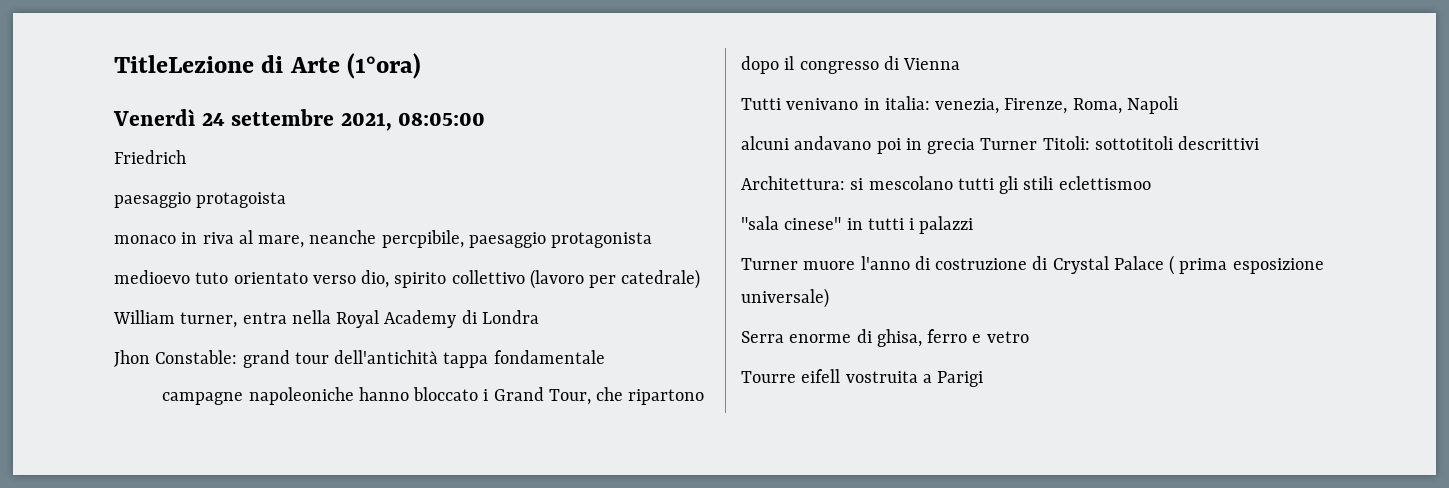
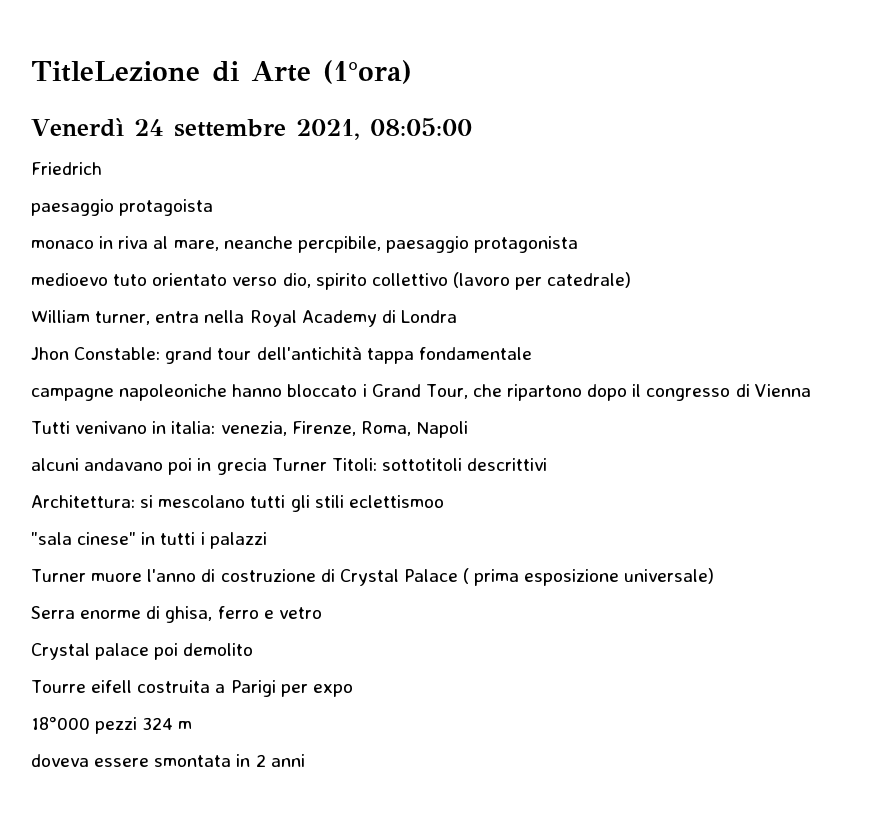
+ Crystal palace poi demolito
- Tourre eifell vostruita a Parigi
+ Tourre eifell costruita a Parigi per expo
+ 18°000 pezzi 324 m
+ doveva essere smontata in 2 anni

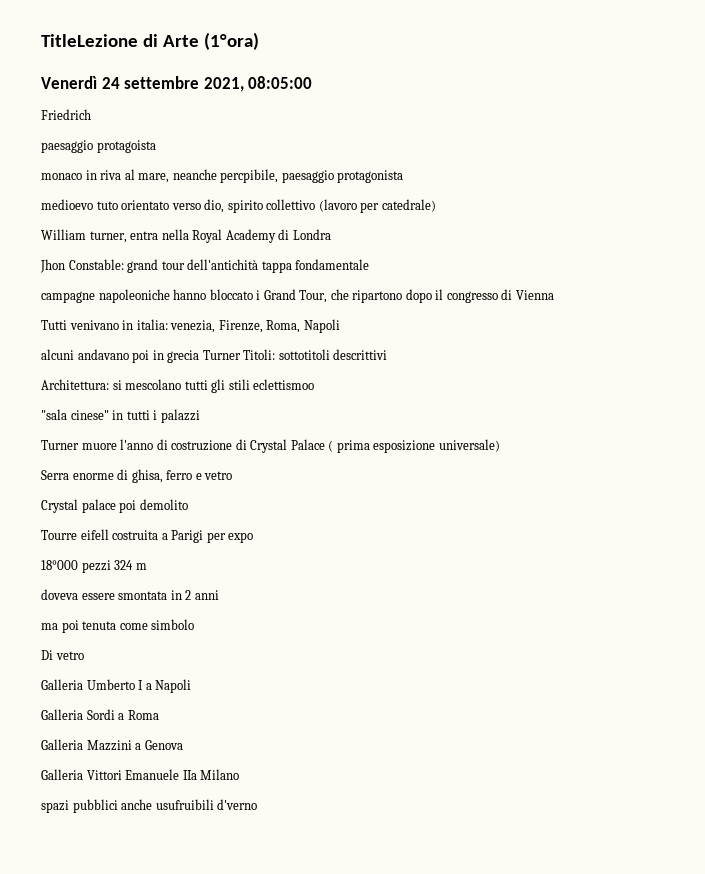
+ ma poi tenuta come simbolo
+ Di vetro
+ Galleria Umberto I a Napoli
+ Galleria Sordi a Roma
+ Galleria Mazzini a Genova
+ Galleria Vittori Emanuele IIa Milano
+ spazi pubblici anche usufruibili d'verno

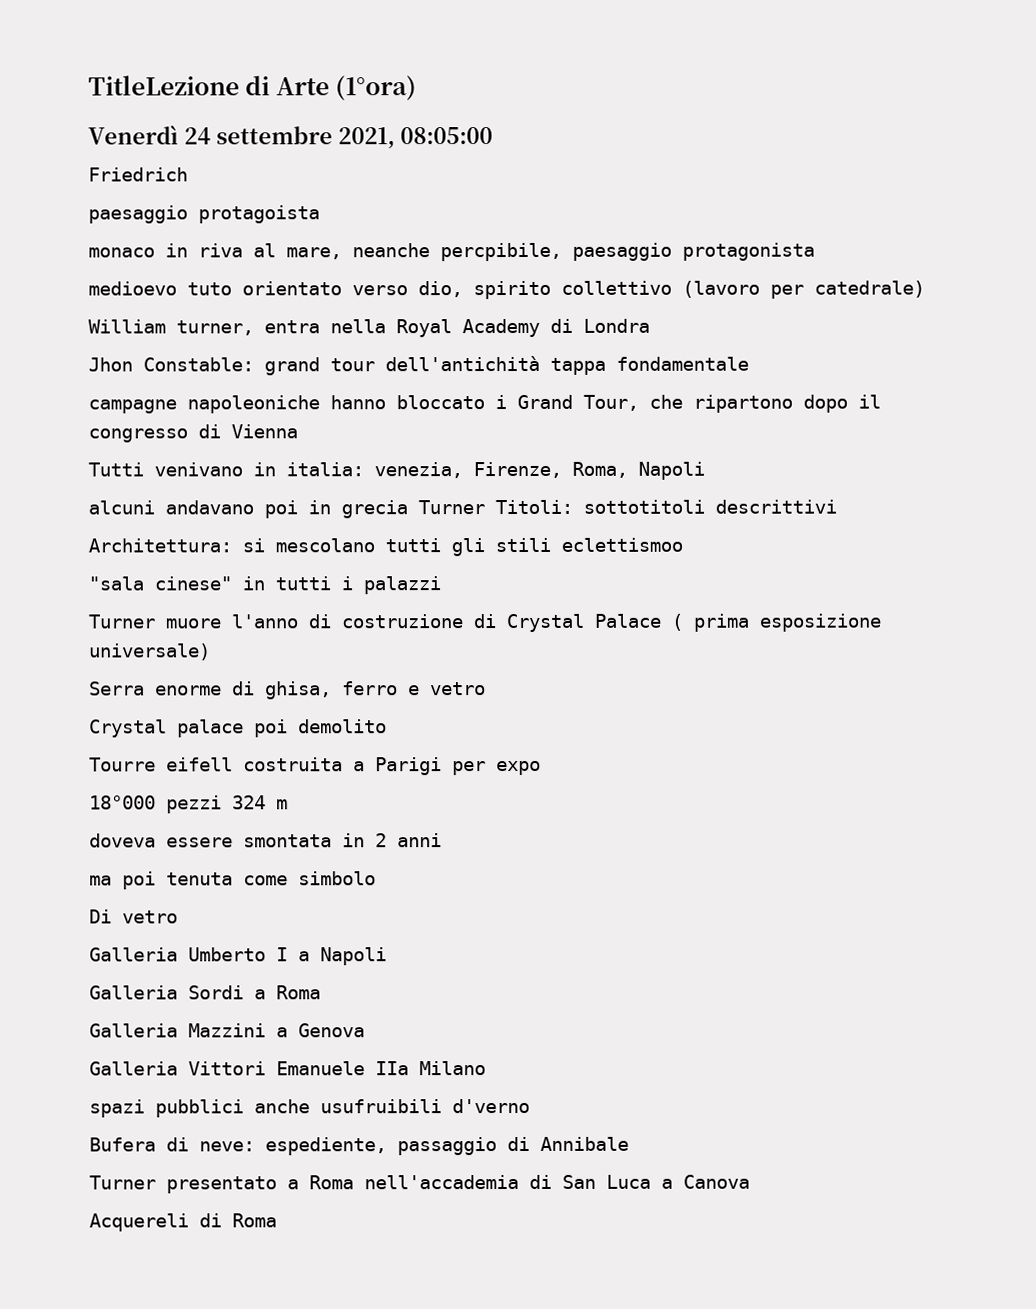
+ Bufera di neve: espediente, passaggio di Annibale
+ Turner presentato a Roma nell'accademia di San Luca a Canova
+ Acquereli di Roma

